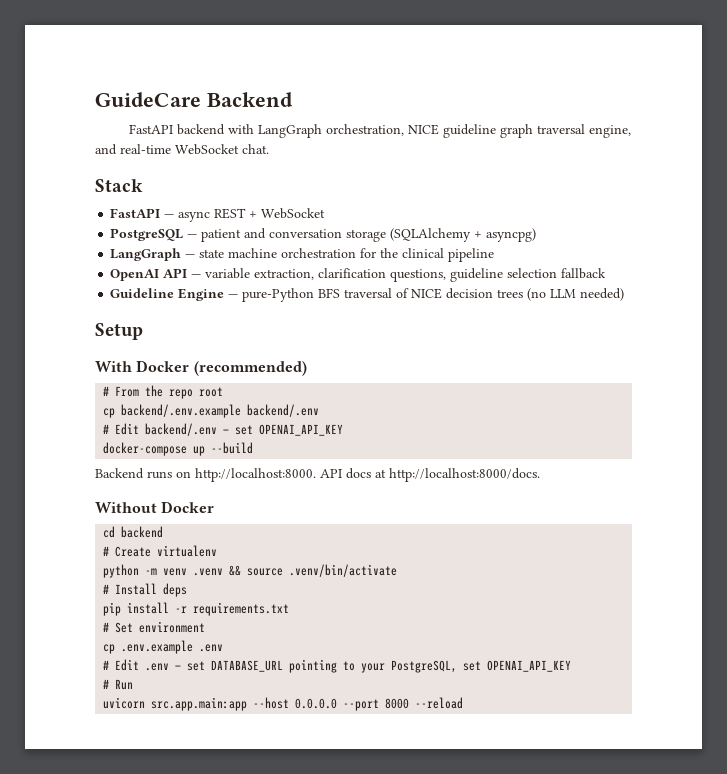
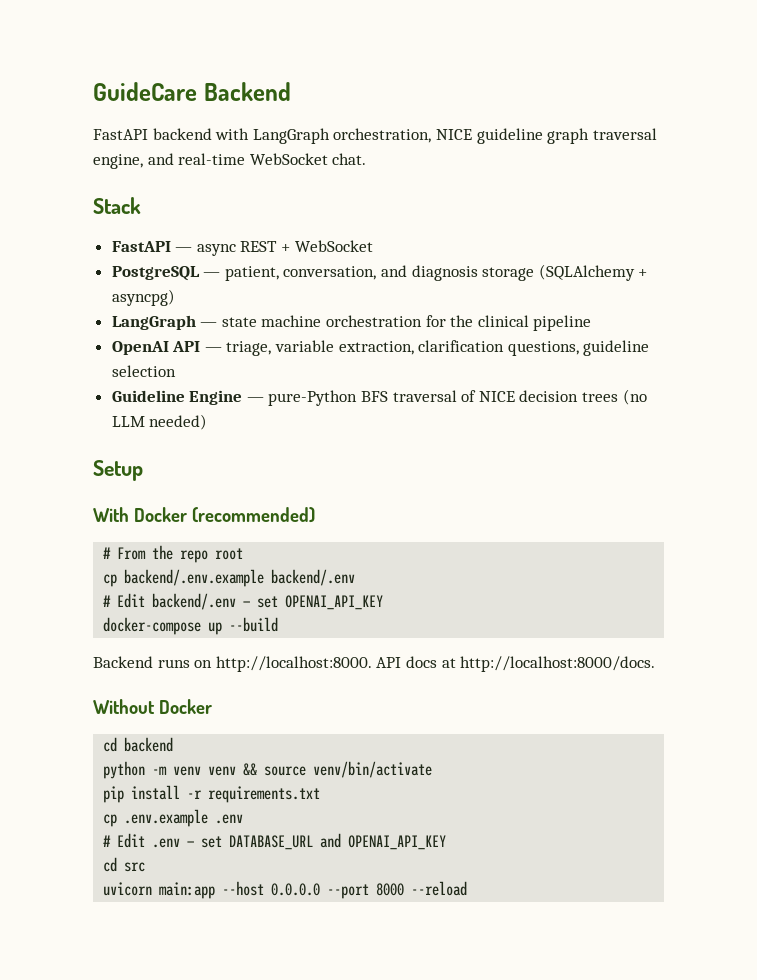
- PostgreSQL — patient and conversation storage (SQLAlchemy + asyncpg)
+ PostgreSQL — patient, conversation, and diagnosis storage (SQLAlchemy + asyncpg)
- OpenAI API — variable extraction, clarification questions, guideline selection fallback
+ OpenAI API — triage, variable extraction, clarification questions, guideline selection
- # Create virtualenv
- python -m venv .venv && source .venv/bin/activate
- # Install deps
+ python -m venv venv && source venv/bin/activate
- # Set environment
- # Edit .env — set DATABASE_URL pointing to your PostgreSQL, set OPENAI_API_KEY
- # Run
+ # Edit .env — set DATABASE_URL and OPENAI_API_KEY
+ cd src
- uvicorn src.app.main:app --host 0.0.0.0 --port 8000 --reload
+ uvicorn main:app --host 0.0.0.0 --port 8000 --reload

